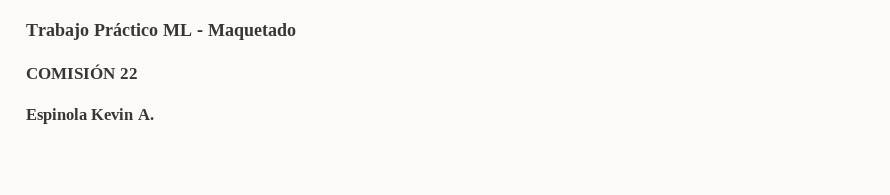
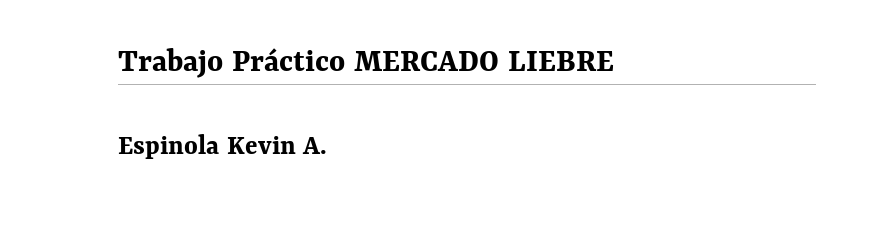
- Trabajo Práctico ML - Maquetado
- COMISIÓN 22
+ Trabajo Práctico MERCADO LIEBRE

